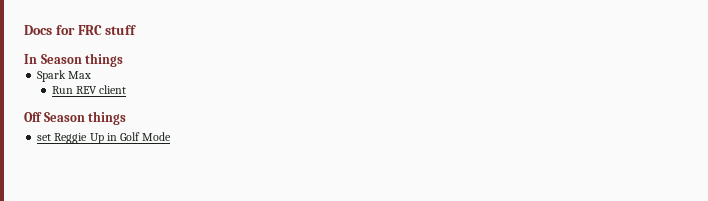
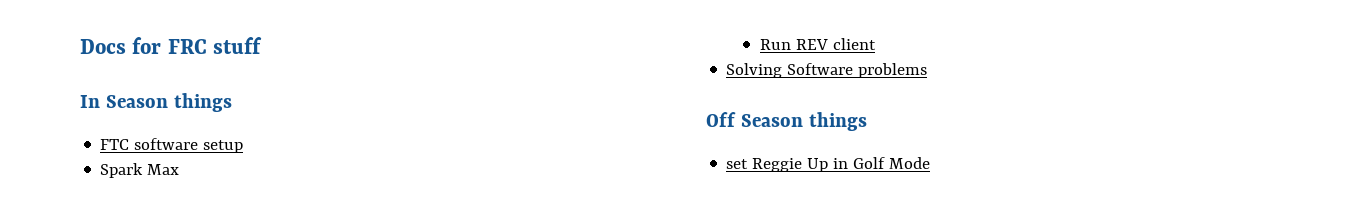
+ FTC software setup
+ Solving Software problems

